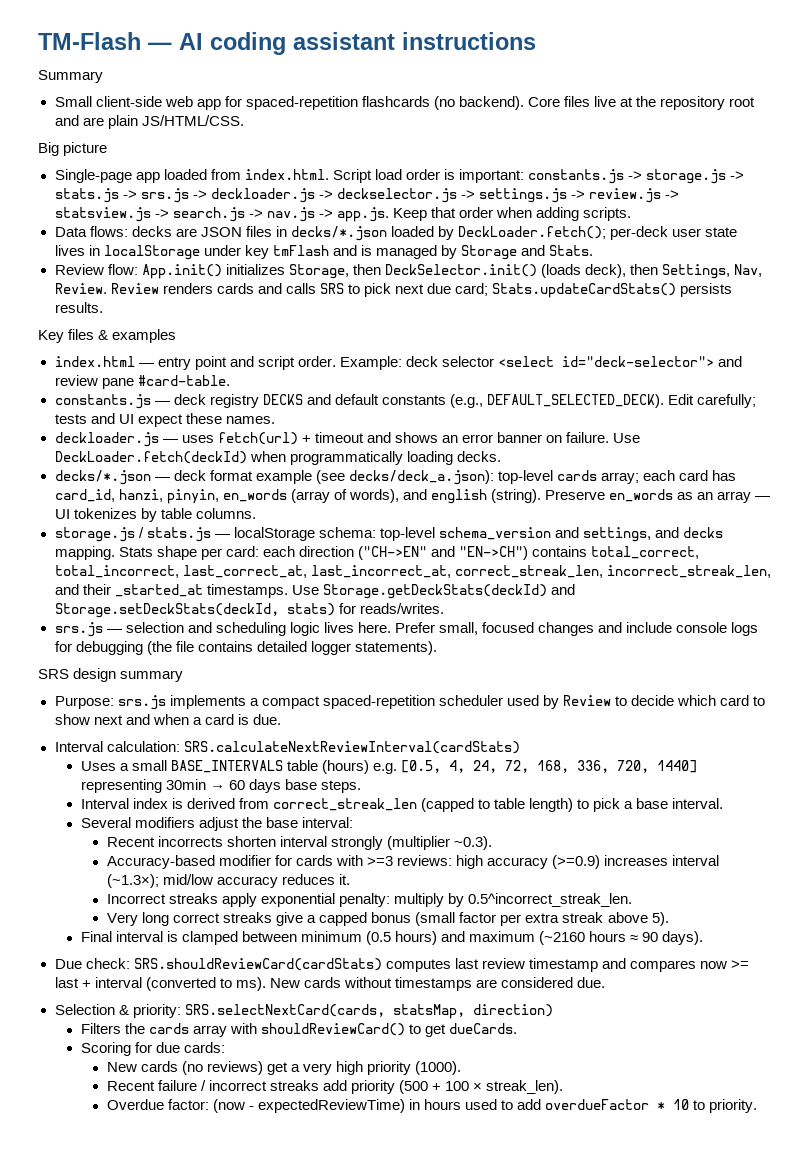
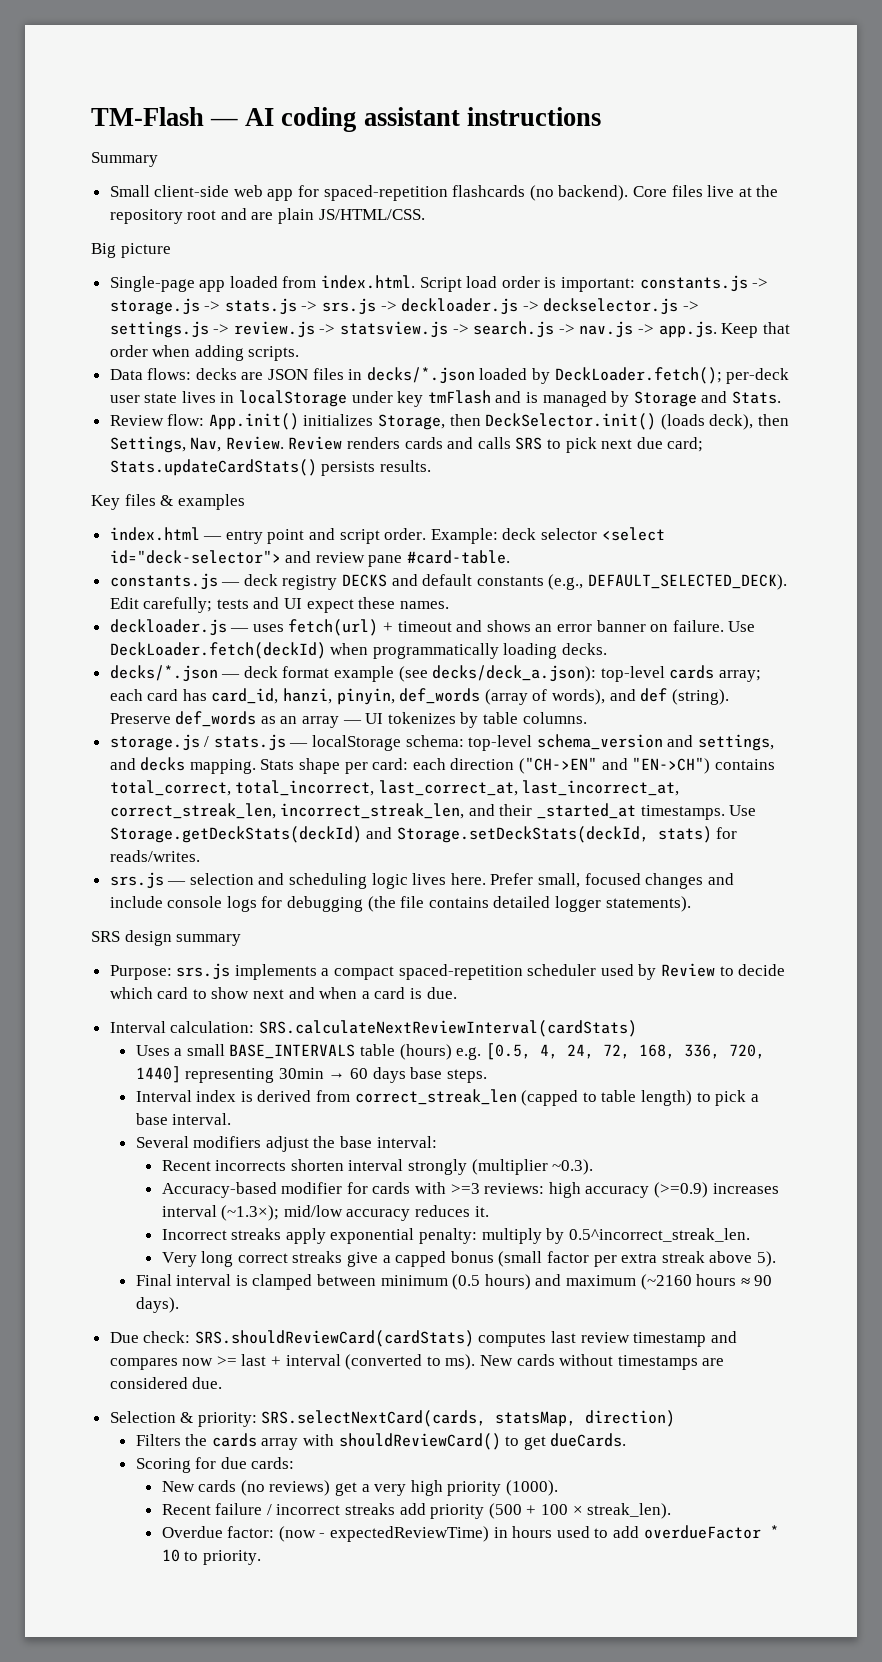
- decks/*.json — deck format example (see decks/deck_a.json): top-level cards array; each card has card_id, hanzi, pinyin, en_words (array of words), and english (string).
+ decks/*.json — deck format example (see decks/deck_a.json): top-level cards array; each card has card_id, hanzi, pinyin, def_words (array of words), and def (string).
- Preserve en_words as an array — UI tokenizes by table columns.
+ Preserve def_words as an array — UI tokenizes by table columns.

